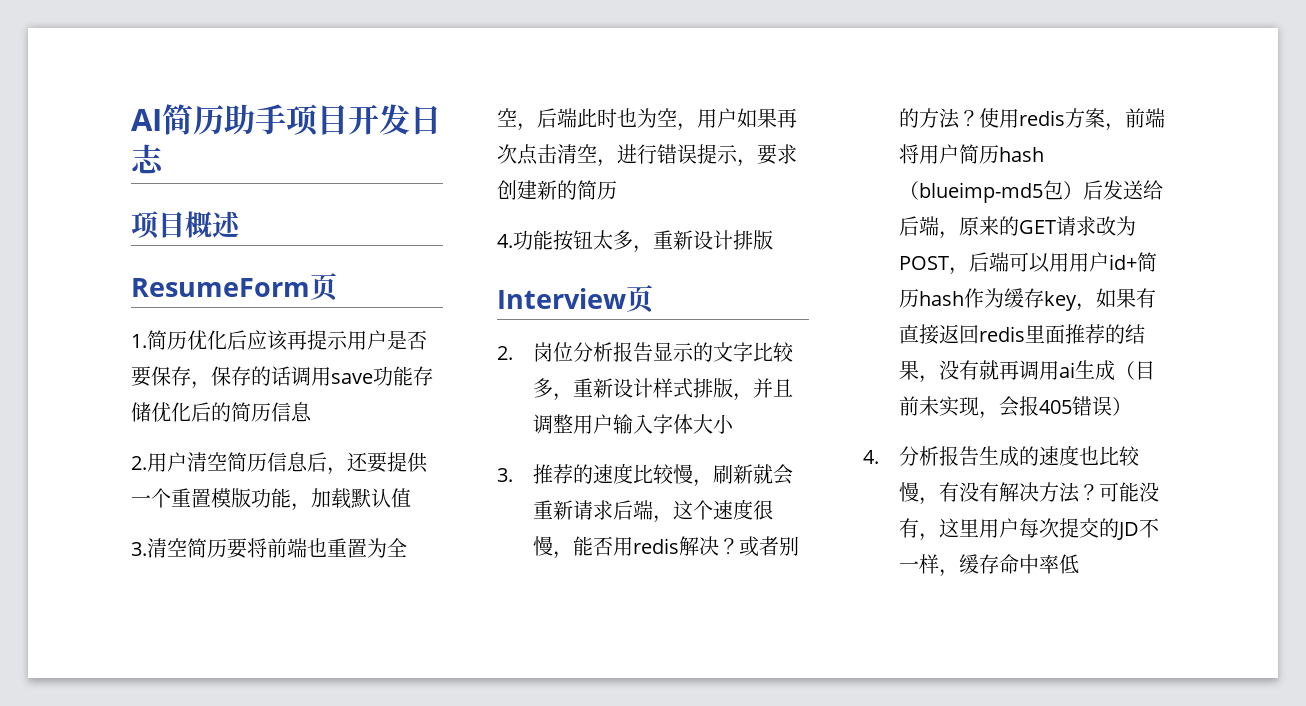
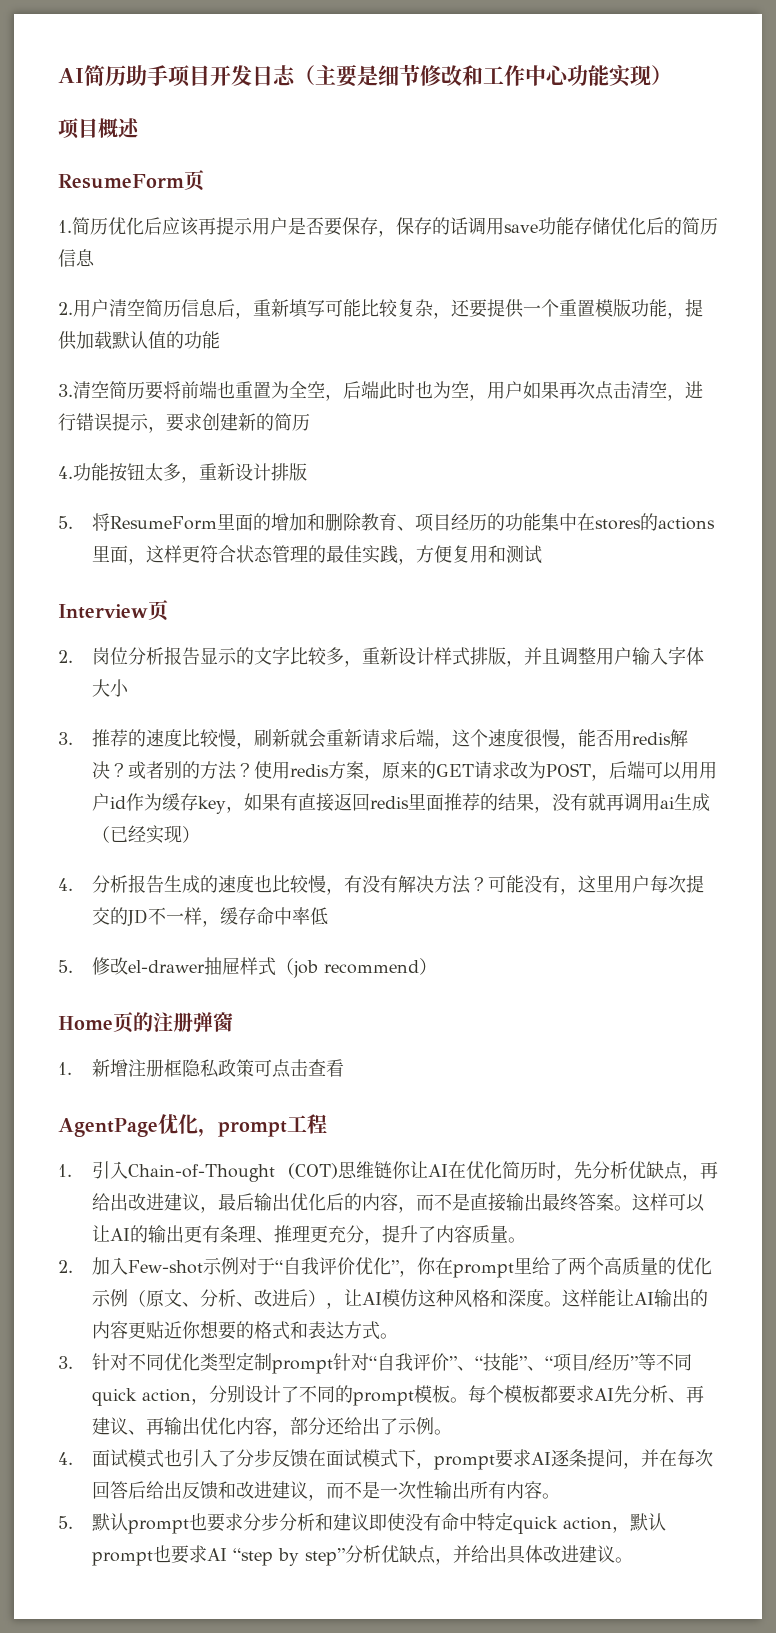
- AI简历助手项目开发日志
+ AI简历助手项目开发日志（主要是细节修改和工作中心功能实现）
- 2.用户清空简历信息后，还要提供一个重置模版功能，加载默认值
+ 2.用户清空简历信息后，重新填写可能比较复杂，还要提供一个重置模版功能，提供加载默认值的功能
+ 5.将ResumeForm里面的增加和删除教育、项目经历的功能集中在stores的actions里面，这样更符合状态管理的最佳实践，方便复用和测试
- 使用redis方案，前端将用户简历hash（blueimp-md5包）后发送给后端，原来的GET请求改为POST，后端可以用用户id+简历hash作为缓存key，如果有直接返回redis里面推荐的结果，没有就再调用ai生成（目前未实现，会报405错误）
+ 使用redis方案，原来的GET请求改为POST，后端可以用用户id作为缓存key，如果有直接返回redis里面推荐的结果，没有就再调用ai生成（已经实现）
+ 5.修改el-drawer抽屉样式（job recommend）
+ Home页的注册弹窗
+ 1.新增注册框隐私政策可点击查看
+ AgentPage优化，prompt工程
+ 1.引入Chain-of-Thought (COT)思维链你让AI在优化简历时，先分析优缺点，再给出改进建议，最后输出优化后的内容，而不是直接输出最终答案。这样可以让AI的输出更有条理、推理更充分，提升了内容质量。
+ 2.加入Few-shot示例对于“自我评价优化”，你在prompt里给了两个高质量的优化示例（原文、分析、改进后），让AI模仿这种风格和深度。这样能让AI输出的内容更贴近你想要的格式和表达方式。
+ 3.针对不同优化类型定制prompt针对“自我评价”、“技能”、“项目/经历”等不同quick action，分别设计了不同的prompt模板。每个模板都要求AI先分析、再建议、再输出优化内容，部分还给出了示例。
+ 4.面试模式也引入了分步反馈在面试模式下，prompt要求AI逐条提问，并在每次回答后给出反馈和改进建议，而不是一次性输出所有内容。
+ 5.默认prompt也要求分步分析和建议即使没有命中特定quick action，默认prompt也要求AI “step by step”分析优缺点，并给出具体改进建议。

